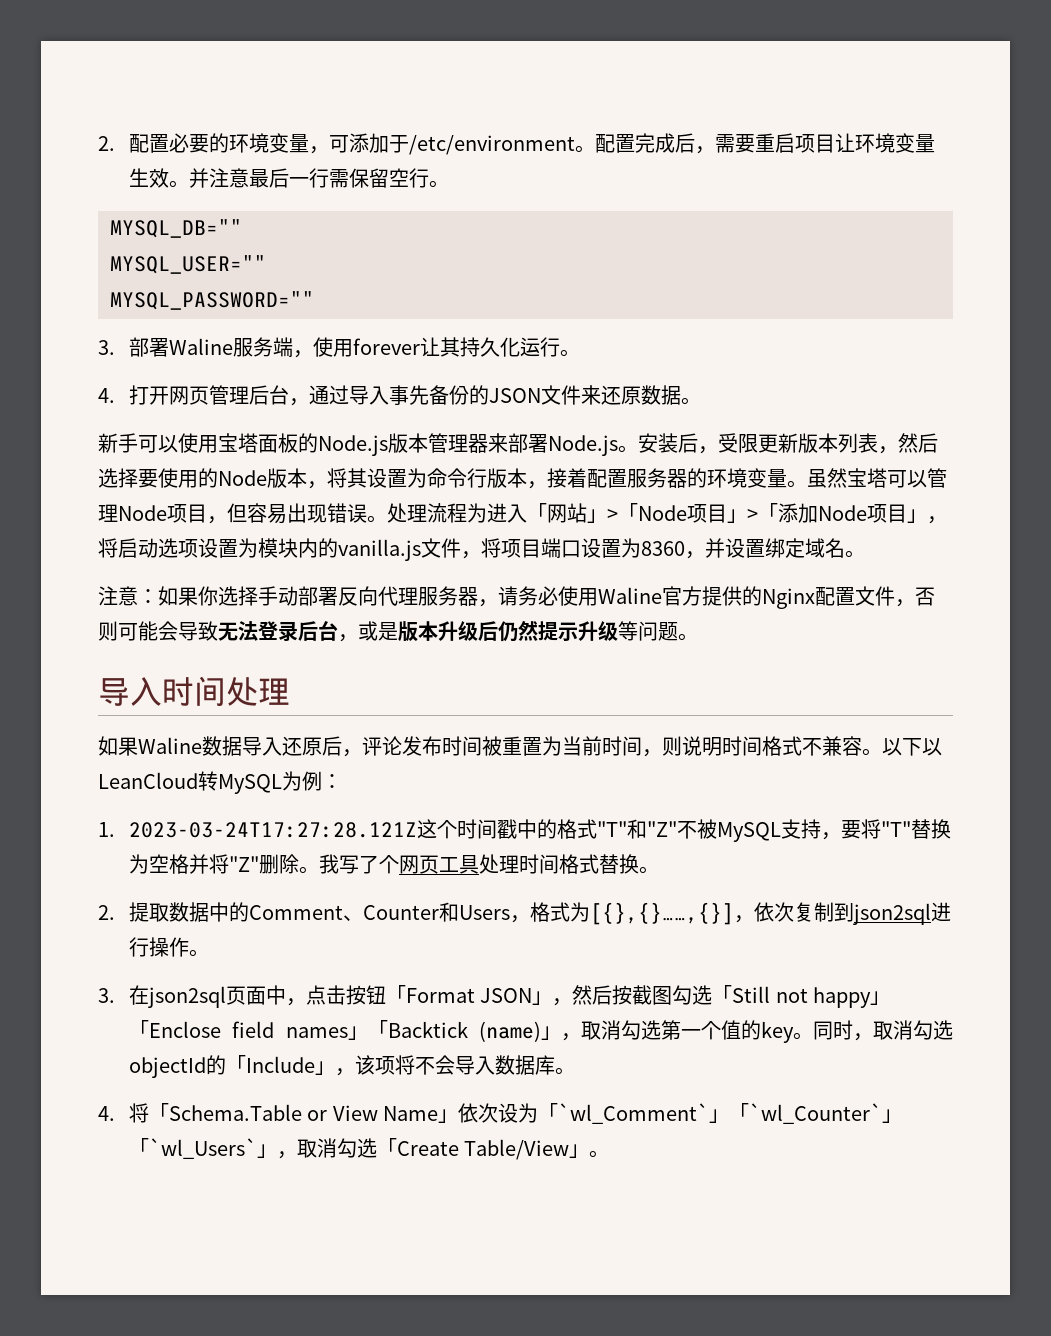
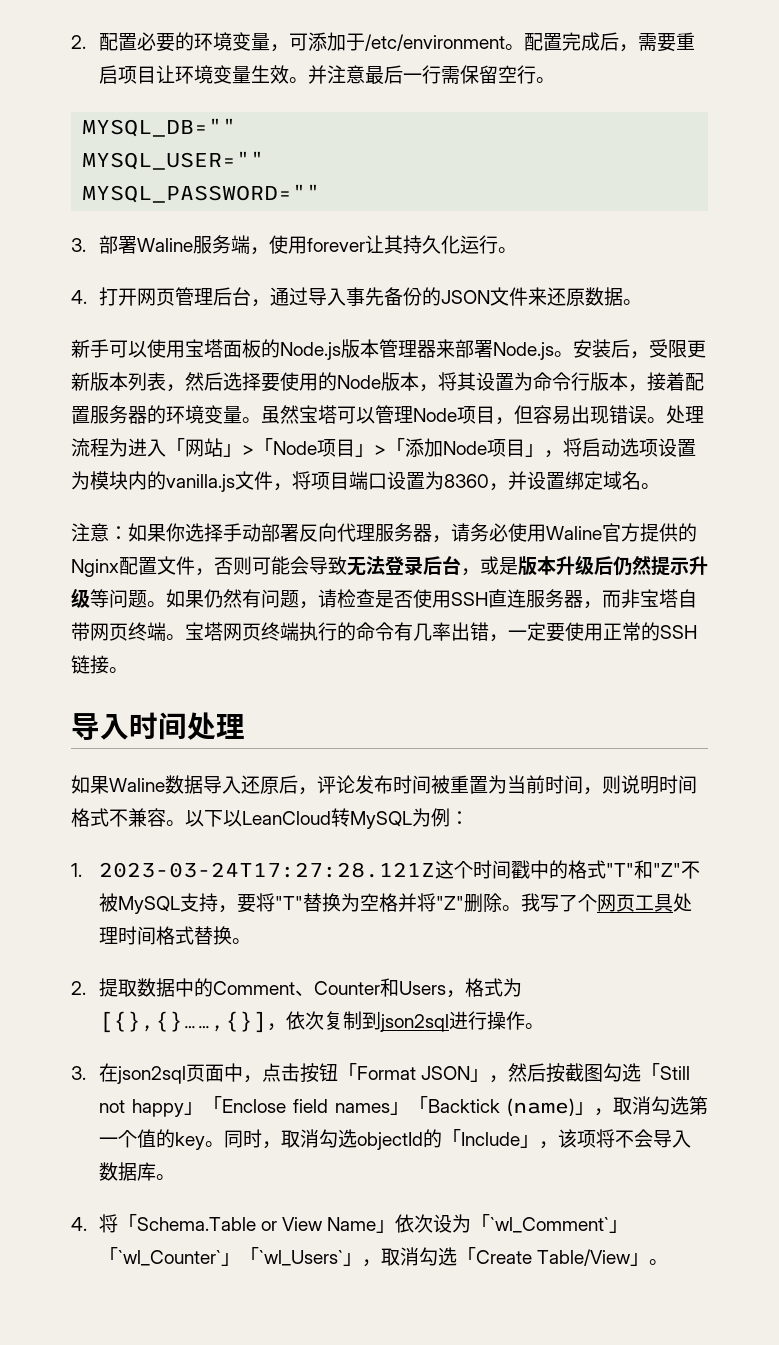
+ 如果仍然有问题，请检查是否使用SSH直连服务器，而非宝塔自带网页终端。宝塔网页终端执行的命令有几率出错，一定要使用正常的SSH链接。

